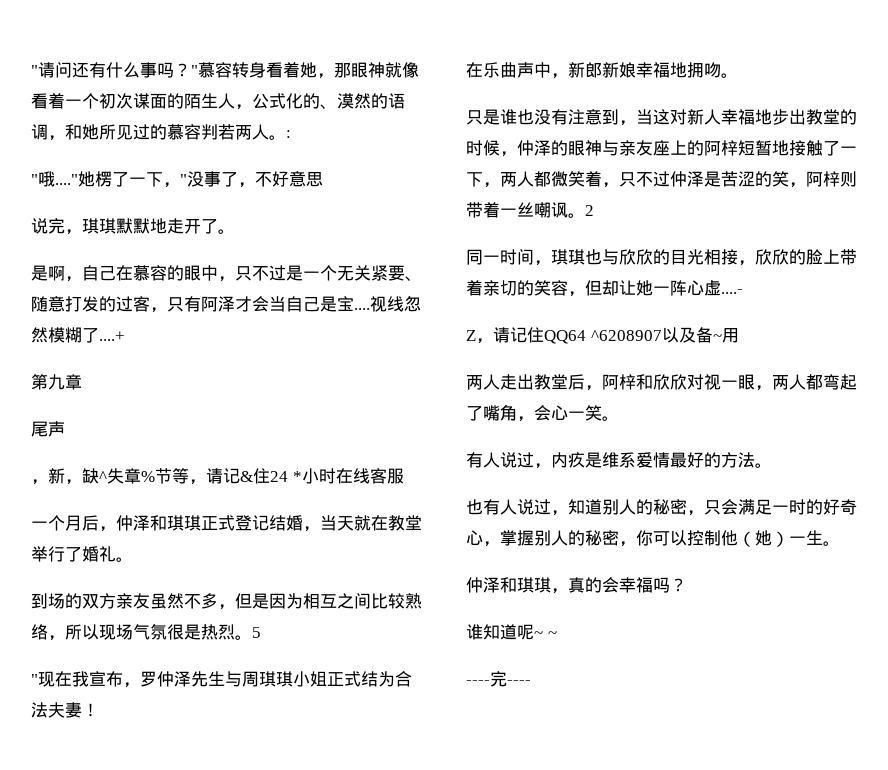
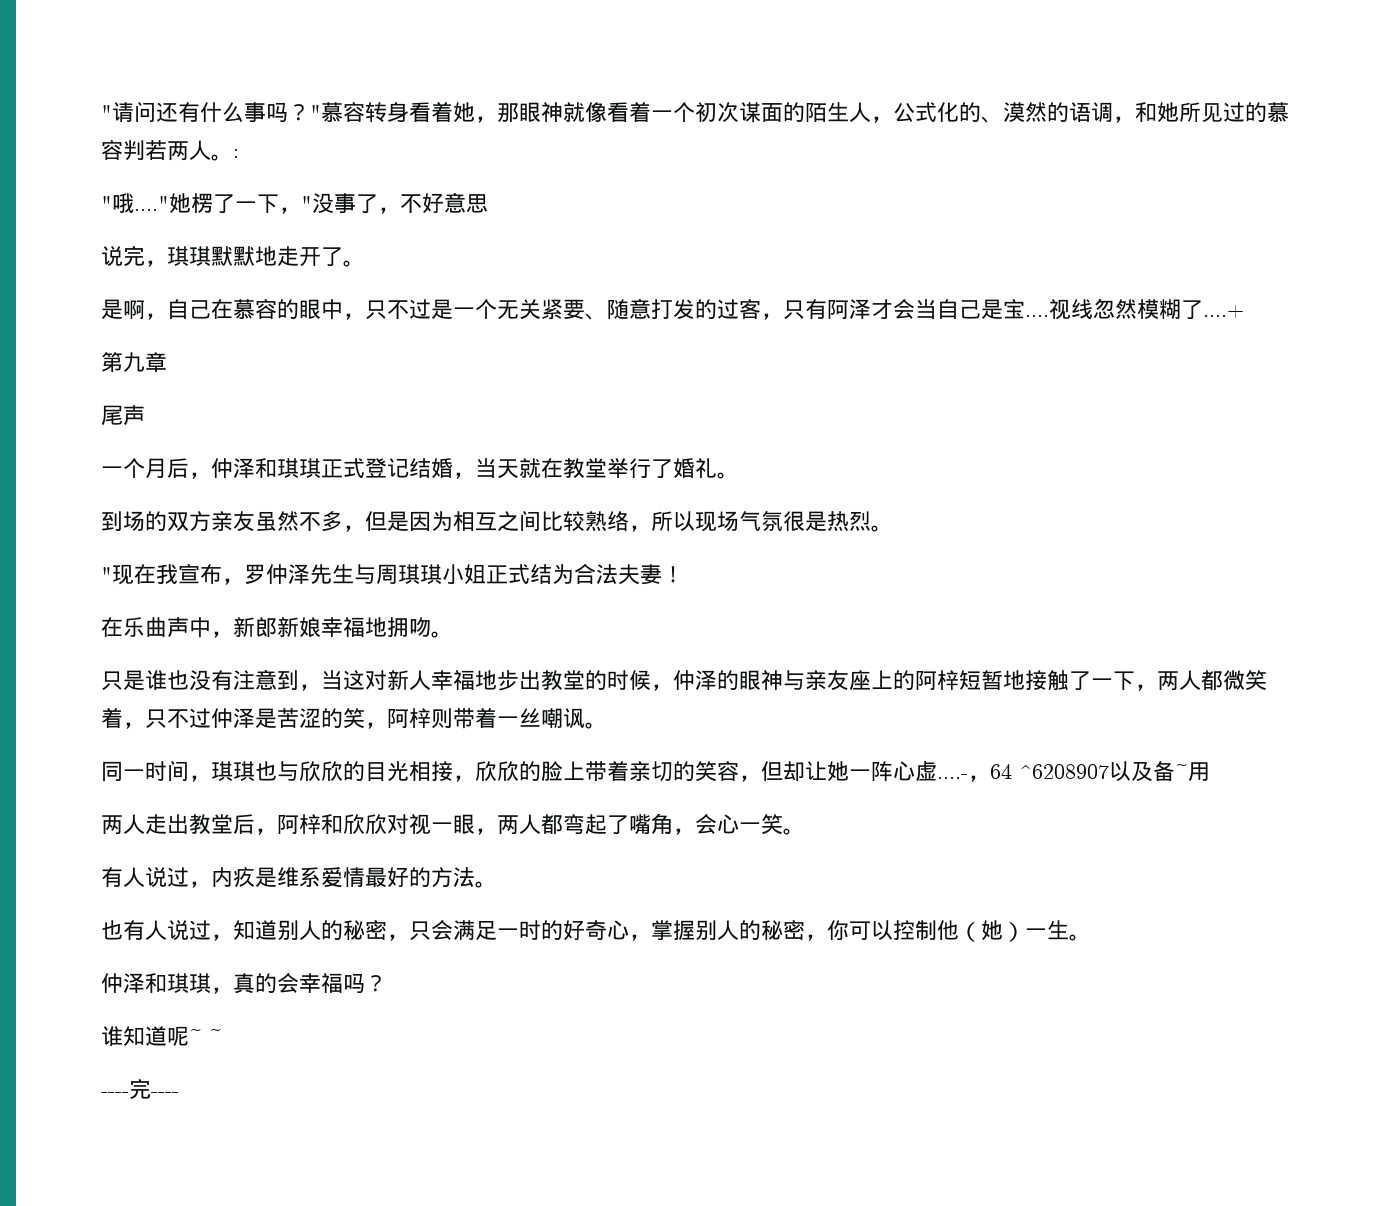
- ，新，缺^失章%节等，请记&住24 *小时在线客服
- 5
- 2
- 同一时间，琪琪也与欣欣的目光相接，欣欣的脸上带着亲切的笑容，但却让她一阵心虚....-
- Z，请记住QQ64 ^6208907以及备~用
+ 同一时间，琪琪也与欣欣的目光相接，欣欣的脸上带着亲切的笑容，但却让她一阵心虚....-，64 ^6208907以及备~用

